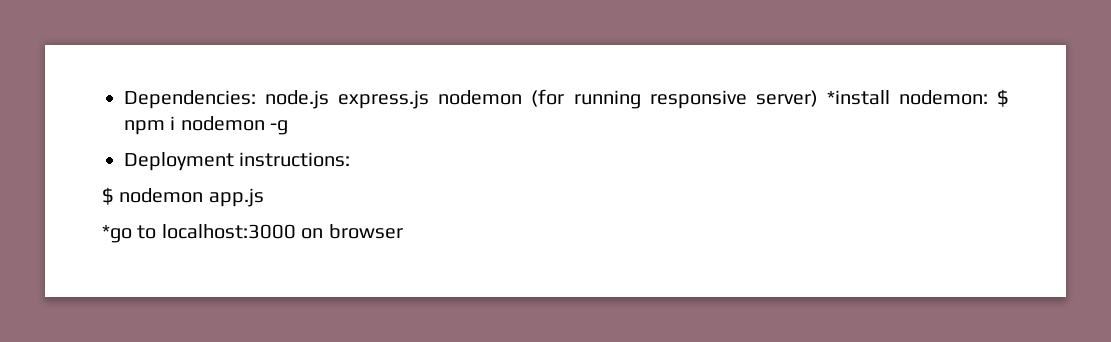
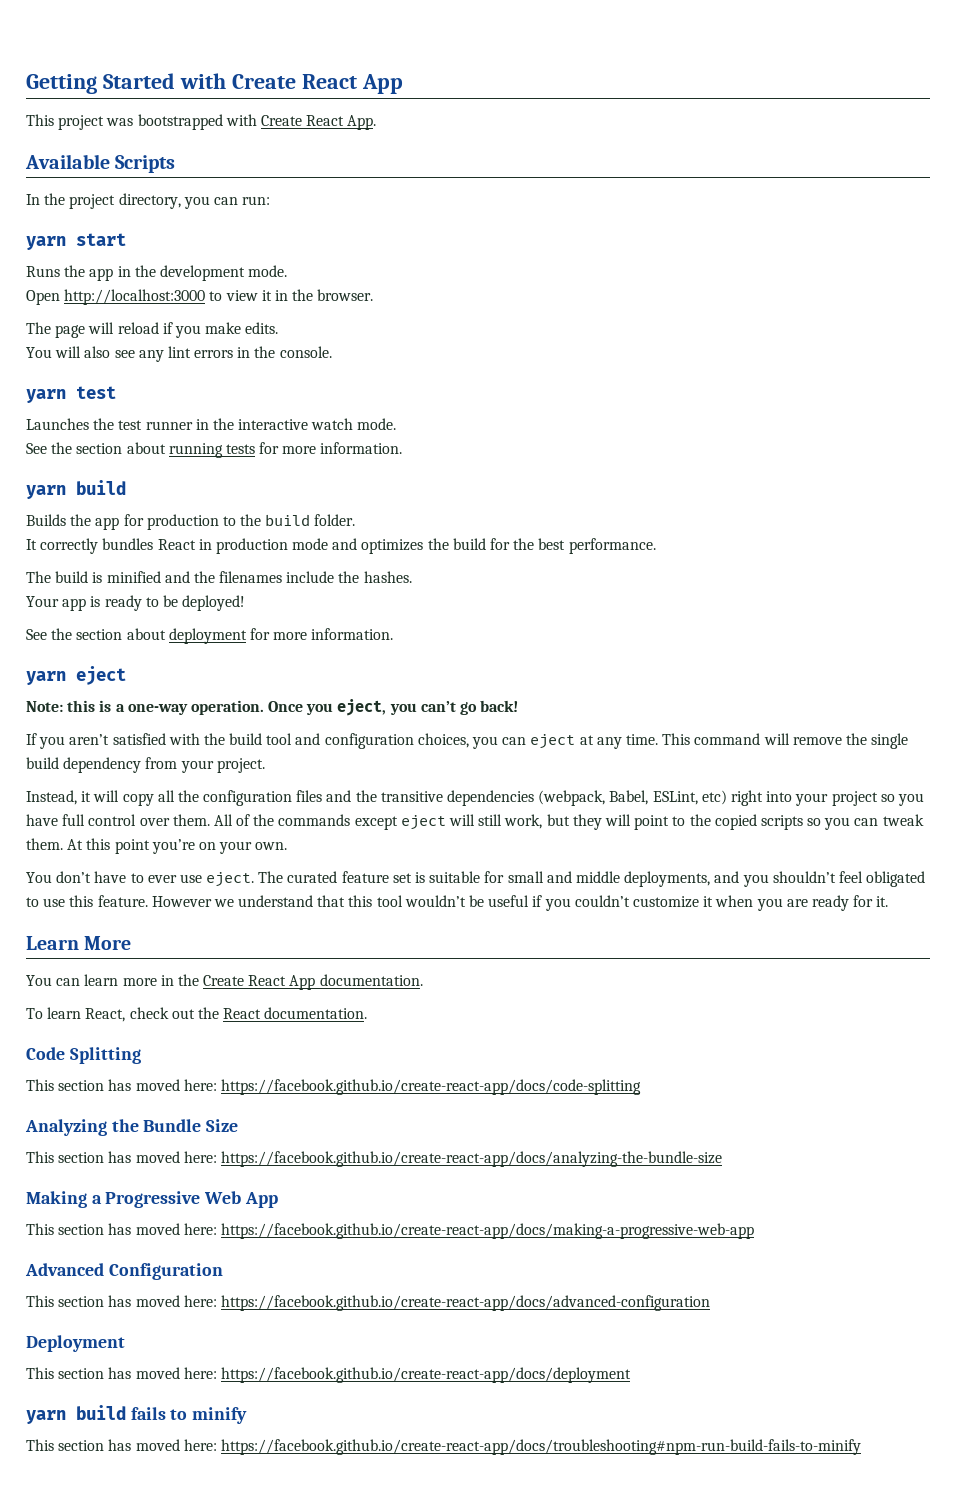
- Dependencies: node.js express.js nodemon (for running responsive server) *install nodemon: $ npm i nodemon -g
- Deployment instructions:
- $ nodemon app.js
- *go to localhost:3000 on browser
+ Getting Started with Create React App
+ This project was bootstrapped with Create React App.
+ Available Scripts
+ In the project directory, you can run:
+ yarn start
+ Runs the app in the development mode.
+ Open http://localhost:3000 to view it in the browser.
+ The page will reload if you make edits.
+ You will also see any lint errors in the console.
+ yarn test
+ Launches the test runner in the interactive watch mode.
+ See the section about running tests for more information.
+ yarn build
+ Builds the app for production to the build folder.
+ It correctly bundles React in production mode and optimizes the build for the best performance.
+ The build is minified and the filenames include the hashes.
+ Your app is ready to be deployed!
+ See the section about deployment for more information.
+ yarn eject
+ Note: this is a one-way operation. Once you eject, you can’t go back!
+ If you aren’t satisfied with the build tool and configuration choices, you can eject at any time. This command will remove the single build dependency from your project.
+ Instead, it will copy all the configuration files and the transitive dependencies (webpack, Babel, ESLint, etc) right into your project so you have full control over them. All of the commands except eject will still work, but they will point to the copied scripts so you can tweak them. At this point you’re on your own.
+ You don’t have to ever use eject. The curated feature set is suitable for small and middle deployments, and you shouldn’t feel obligated to use this feature. However we understand that this tool wouldn’t be useful if you couldn’t customize it when you are ready for it.
+ Learn More
+ You can learn more in the Create React App documentation.
+ To learn React, check out the React documentation.
+ Code Splitting
+ This section has moved here: https://facebook.github.io/create-react-app/docs/code-splitting
+ Analyzing the Bundle Size
+ This section has moved here: https://facebook.github.io/create-react-app/docs/analyzing-the-bundle-size
+ Making a Progressive Web App
+ This section has moved here: https://facebook.github.io/create-react-app/docs/making-a-progressive-web-app
+ Advanced Configuration
+ This section has moved here: https://facebook.github.io/create-react-app/docs/advanced-configuration
+ Deployment
+ This section has moved here: https://facebook.github.io/create-react-app/docs/deployment
+ yarn build fails to minify
+ This section has moved here: https://facebook.github.io/create-react-app/docs/troubleshooting#npm-run-build-fails-to-minify

